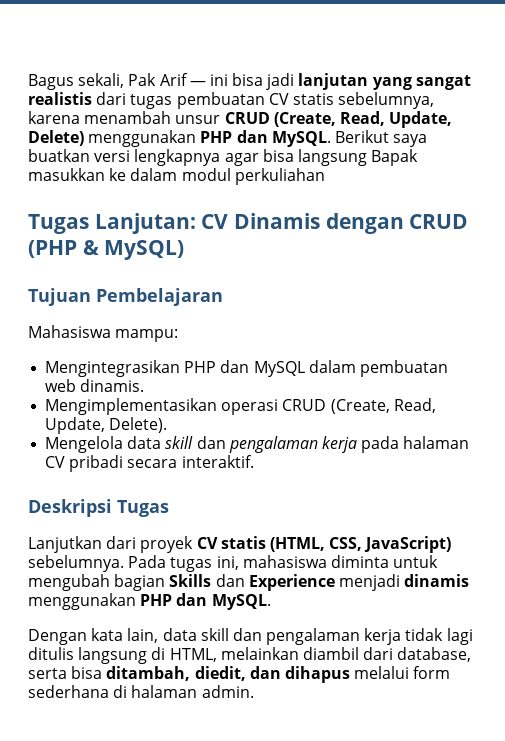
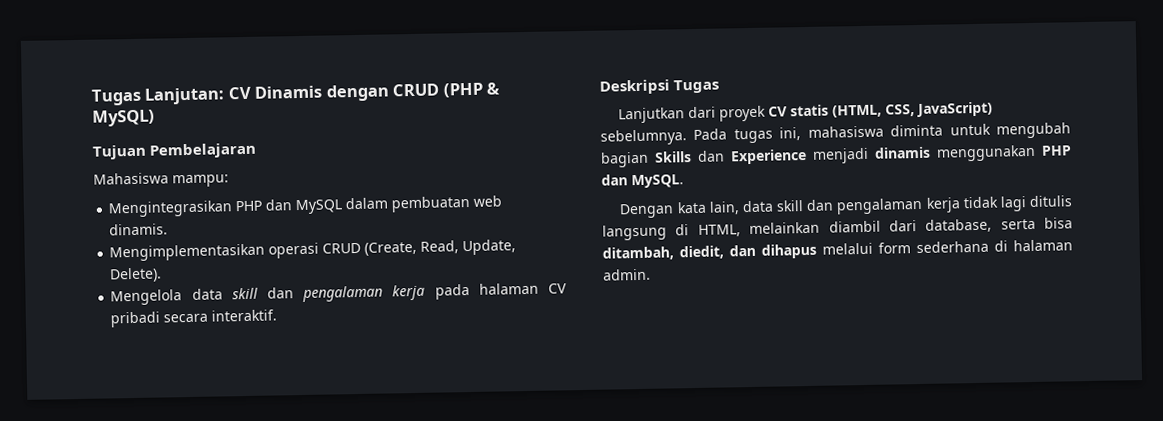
- Bagus sekali, Pak Arif — ini bisa jadi lanjutan yang sangat realistis dari tugas pembuatan CV statis sebelumnya, karena menambah unsur CRUD (Create, Read, Update, Delete) menggunakan PHP dan MySQL. Berikut saya buatkan versi lengkapnya agar bisa langsung Bapak masukkan ke dalam modul perkuliahan

